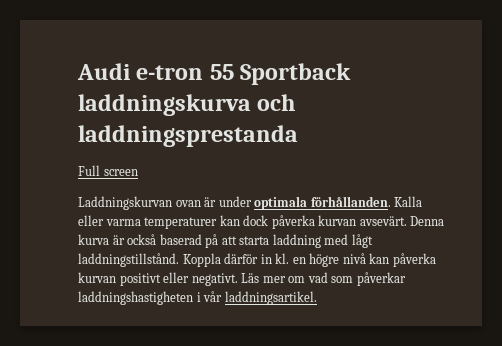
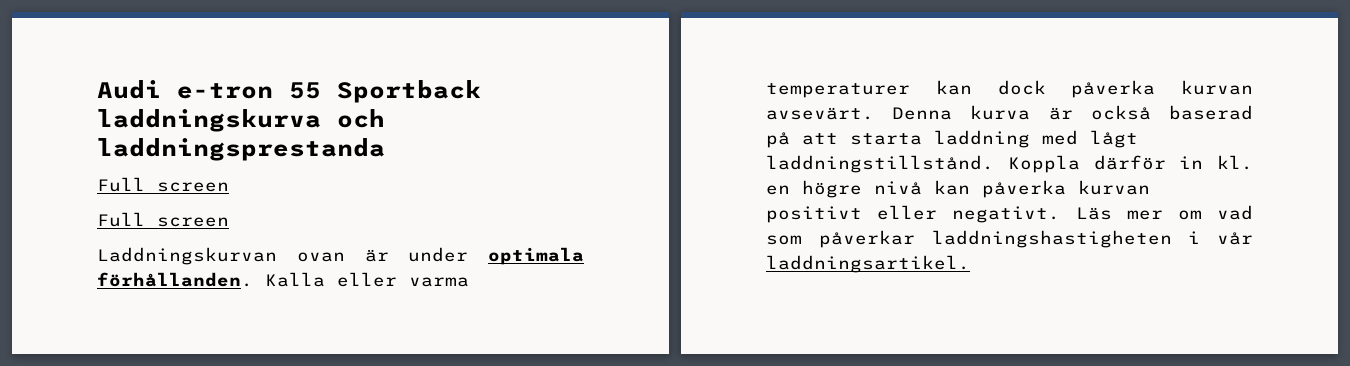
  Audi e-tron 55 Sportback laddningskurva och laddningsprestanda
+ Full screen

